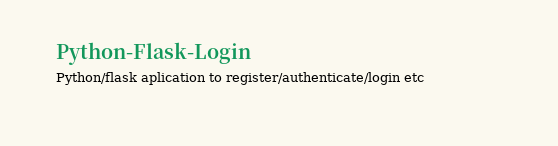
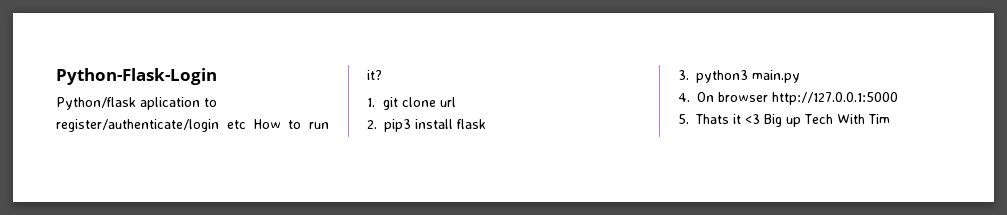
- Python/flask aplication to register/authenticate/login etc
+ Python/flask aplication to register/authenticate/login etc How to run it?
+ 1. git clone url
+ 2. pip3 install flask
+ 3. python3 main.py
+ 4. On browser http://127.0.0.1:5000
+ 5. Thats it <3 Big up Tech With Tim

